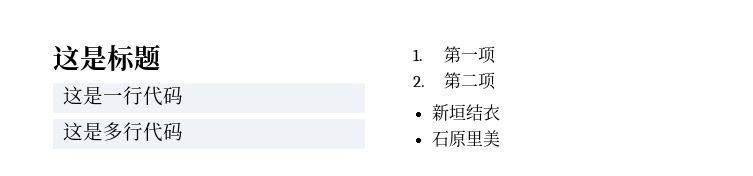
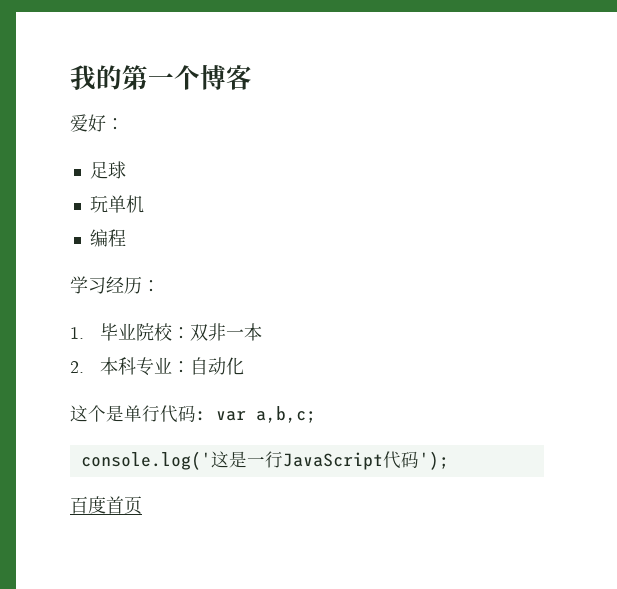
- 这是标题
- 这是一行代码
- 这是多行代码
- 1.第一项
- 2.第二项
- 新垣结衣
- 石原里美
+ 我的第一个博客
+ 爱好：
+ 足球
+ 玩单机
+ 编程
+ 学习经历：
+ 1.毕业院校：双非一本
+ 2.本科专业：自动化
+ 这个是单行代码: var a,b,c;
+ console.log('这是一行JavaScript代码');
+ 百度首页

